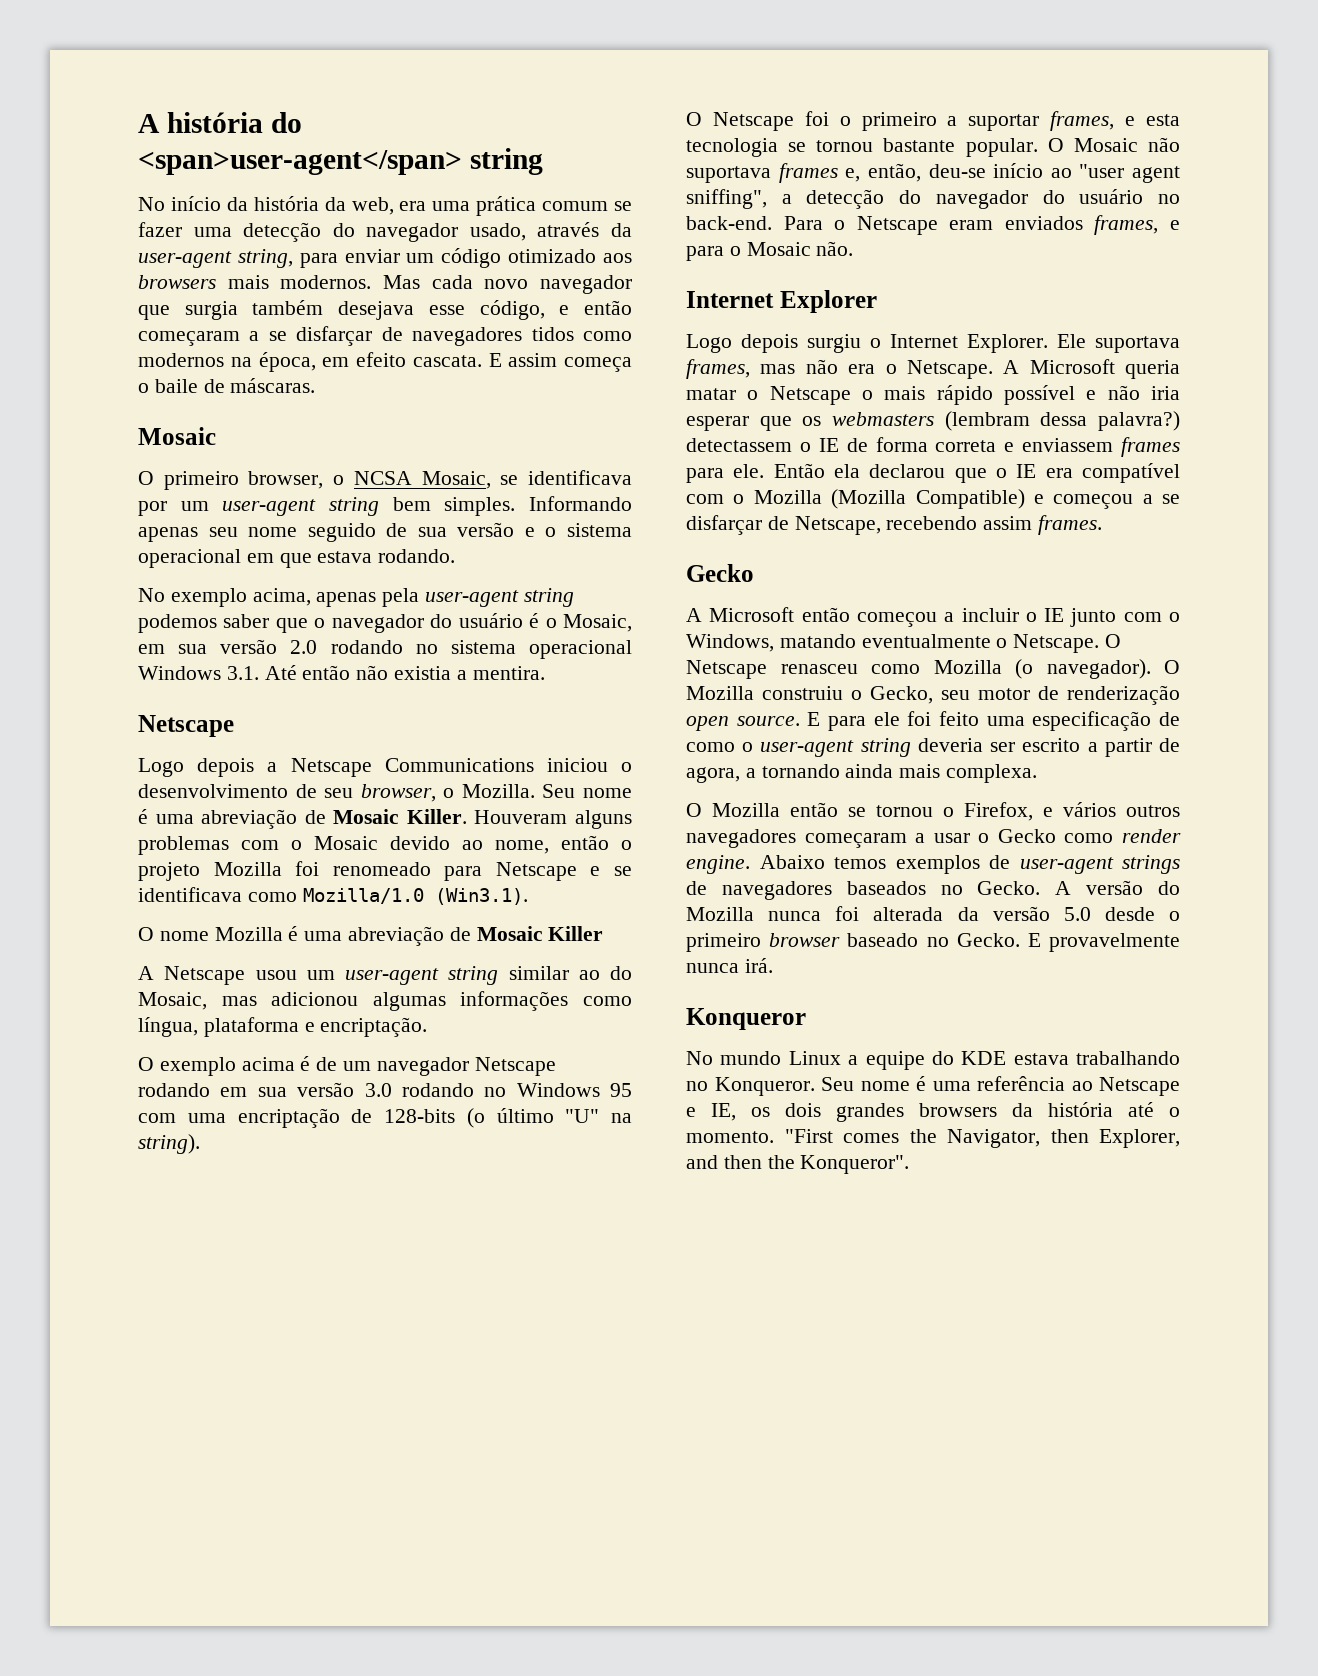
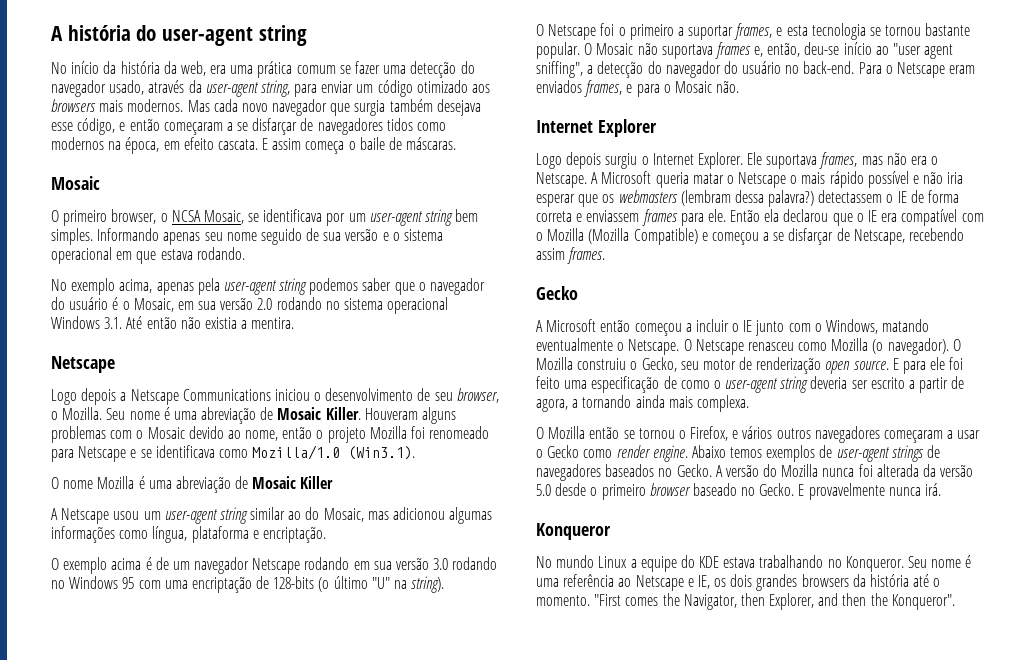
- A história do <span>user-agent</span> string
+ A história do user-agent string

